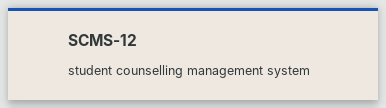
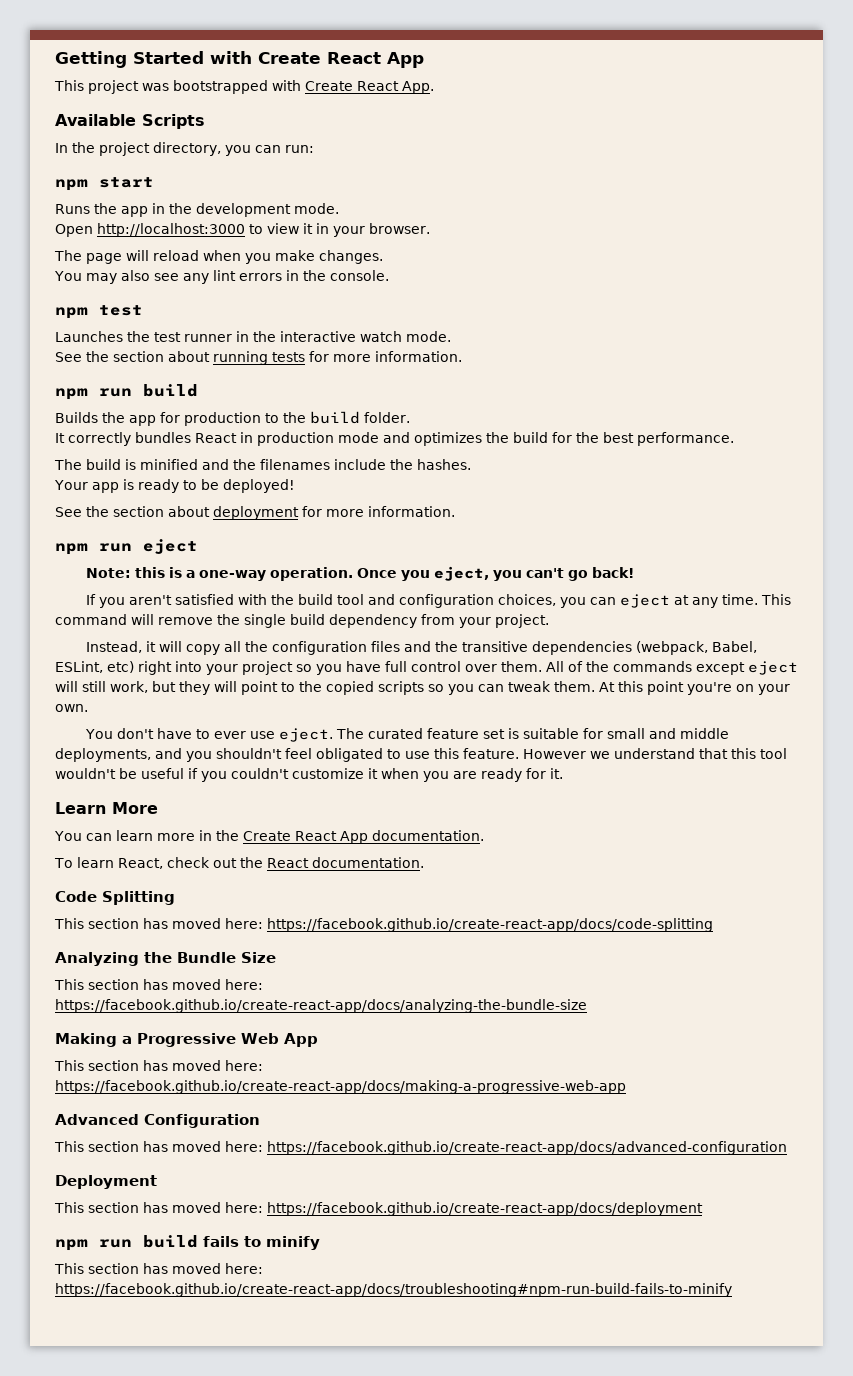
- SCMS-12
- student counselling management system
+ Getting Started with Create React App
+ This project was bootstrapped with Create React App.
+ Available Scripts
+ In the project directory, you can run:
+ npm start
+ Runs the app in the development mode.
+ Open http://localhost:3000 to view it in your browser.
+ The page will reload when you make changes.
+ You may also see any lint errors in the console.
+ npm test
+ Launches the test runner in the interactive watch mode.
+ See the section about running tests for more information.
+ npm run build
+ Builds the app for production to the build folder.
+ It correctly bundles React in production mode and optimizes the build for the best performance.
+ The build is minified and the filenames include the hashes.
+ Your app is ready to be deployed!
+ See the section about deployment for more information.
+ npm run eject
+ Note: this is a one-way operation. Once you eject, you can't go back!
+ If you aren't satisfied with the build tool and configuration choices, you can eject at any time. This command will remove the single build dependency from your project.
+ Instead, it will copy all the configuration files and the transitive dependencies (webpack, Babel, ESLint, etc) right into your project so you have full control over them. All of the commands except eject will still work, but they will point to the copied scripts so you can tweak them. At this point you're on your own.
+ You don't have to ever use eject. The curated feature set is suitable for small and middle deployments, and you shouldn't feel obligated to use this feature. However we understand that this tool wouldn't be useful if you couldn't customize it when you are ready for it.
+ Learn More
+ You can learn more in the Create React App documentation.
+ To learn React, check out the React documentation.
+ Code Splitting
+ This section has moved here: https://facebook.github.io/create-react-app/docs/code-splitting
+ Analyzing the Bundle Size
+ This section has moved here: https://facebook.github.io/create-react-app/docs/analyzing-the-bundle-size
+ Making a Progressive Web App
+ This section has moved here: https://facebook.github.io/create-react-app/docs/making-a-progressive-web-app
+ Advanced Configuration
+ This section has moved here: https://facebook.github.io/create-react-app/docs/advanced-configuration
+ Deployment
+ This section has moved here: https://facebook.github.io/create-react-app/docs/deployment
+ npm run build fails to minify
+ This section has moved here: https://facebook.github.io/create-react-app/docs/troubleshooting#npm-run-build-fails-to-minify

